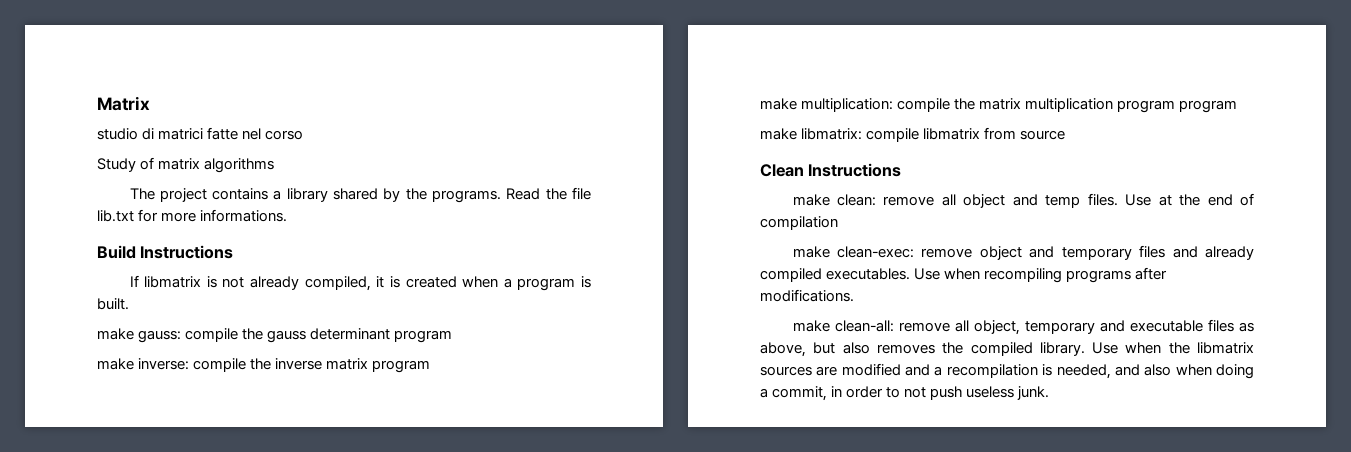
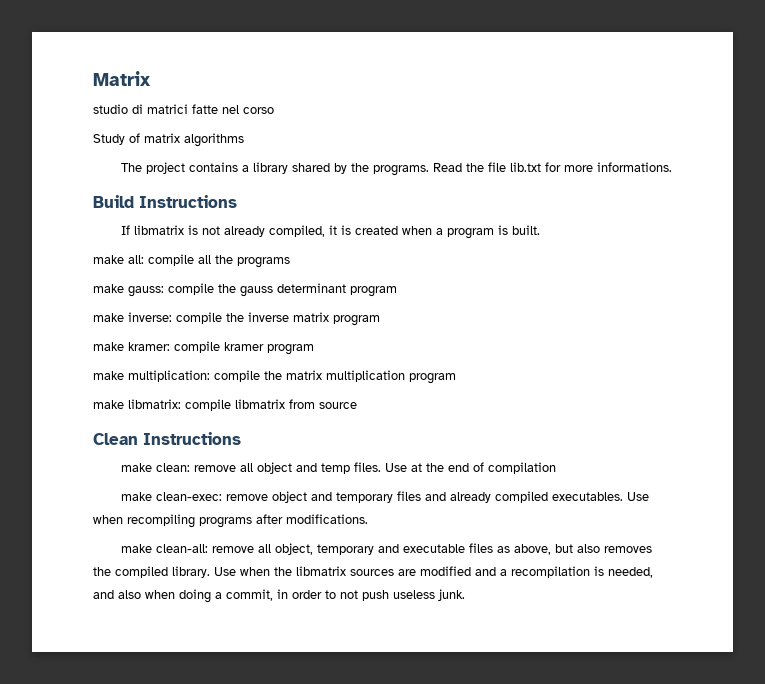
+ make all: compile all the programs
+ make kramer: compile kramer program
- make multiplication: compile the matrix multiplication program program
+ make multiplication: compile the matrix multiplication program

